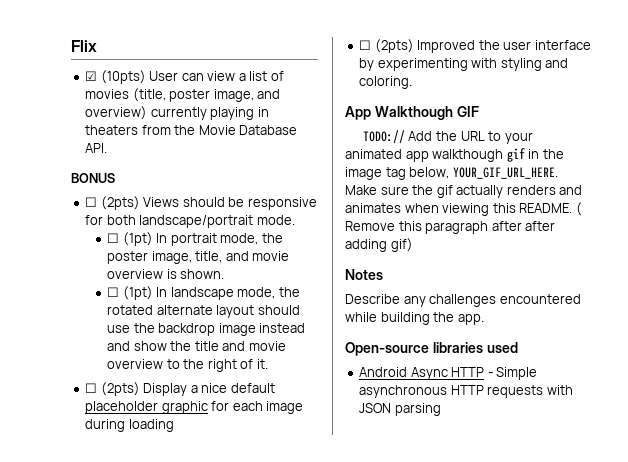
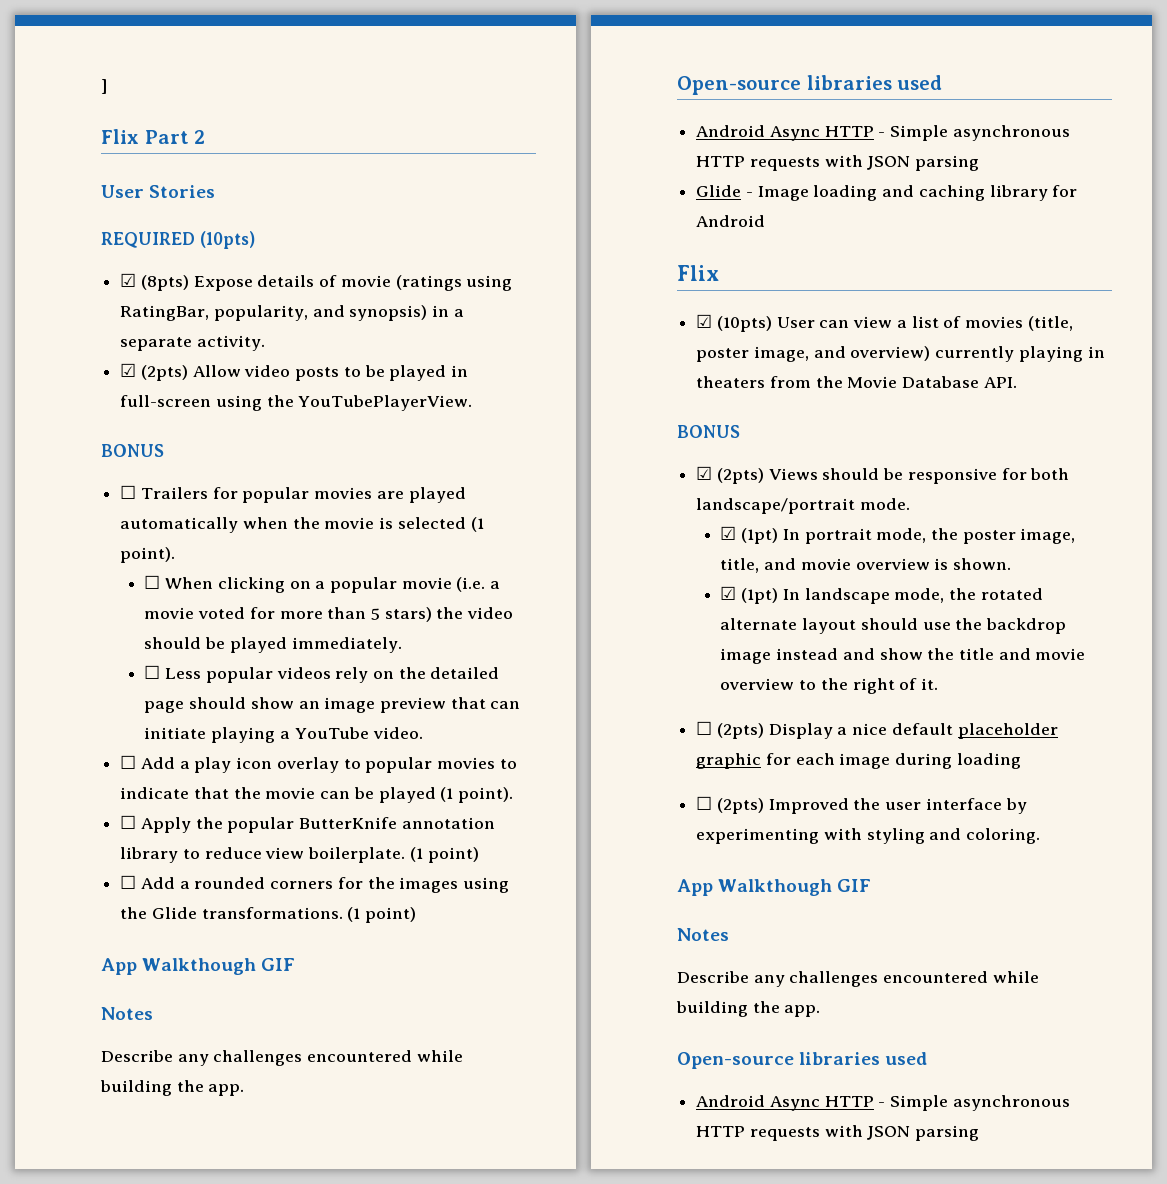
+ ]
+ Flix Part 2
+ User Stories
+ REQUIRED (10pts)
+ ☑ (8pts) Expose details of movie (ratings using RatingBar, popularity, and synopsis) in a separate activity.
+ ☑ (2pts) Allow video posts to be played in full-screen using the YouTubePlayerView.
+ BONUS
+ ☐ Trailers for popular movies are played automatically when the movie is selected (1 point).
+ ☐ When clicking on a popular movie (i.e. a movie voted for more than 5 stars) the video should be played immediately.
+ ☐ Less popular videos rely on the detailed page should show an image preview that can initiate playing a YouTube video.
+ ☐ Add a play icon overlay to popular movies to indicate that the movie can be played (1 point).
+ ☐ Apply the popular ButterKnife annotation library to reduce view boilerplate. (1 point)
+ ☐ Add a rounded corners for the images using the Glide transformations. (1 point)
+ App Walkthough GIF
+ Notes
+ Describe any challenges encountered while building the app.
+ Open-source libraries used
+ Android Async HTTP - Simple asynchronous HTTP requests with JSON parsing
+ Glide - Image loading and caching library for Android
- ☐ (2pts) Views should be responsive for both landscape/portrait mode.
+ ☑ (2pts) Views should be responsive for both landscape/portrait mode.
- ☐ (1pt) In portrait mode, the poster image, title, and movie overview is shown.
+ ☑ (1pt) In portrait mode, the poster image, title, and movie overview is shown.
- ☐ (1pt) In landscape mode, the rotated alternate layout should use the backdrop image instead and show the title and movie overview to the right of it.
+ ☑ (1pt) In landscape mode, the rotated alternate layout should use the backdrop image instead and show the title and movie overview to the right of it.
- TODO:// Add the URL to your animated app walkthough gif in the image tag below, YOUR_GIF_URL_HERE. Make sure the gif actually renders and animates when viewing this README. ( Remove this paragraph after after adding gif)

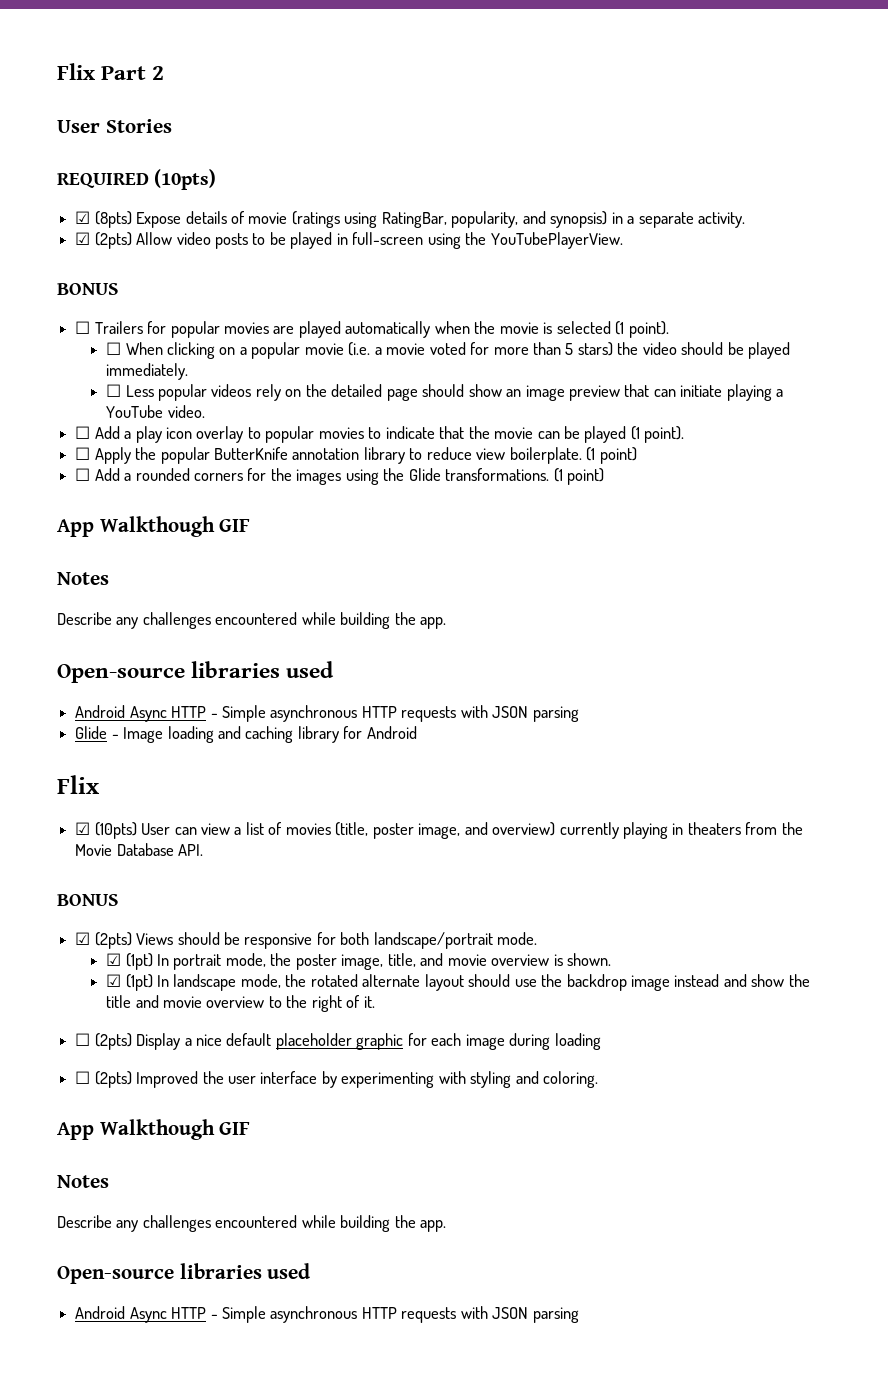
- ]

